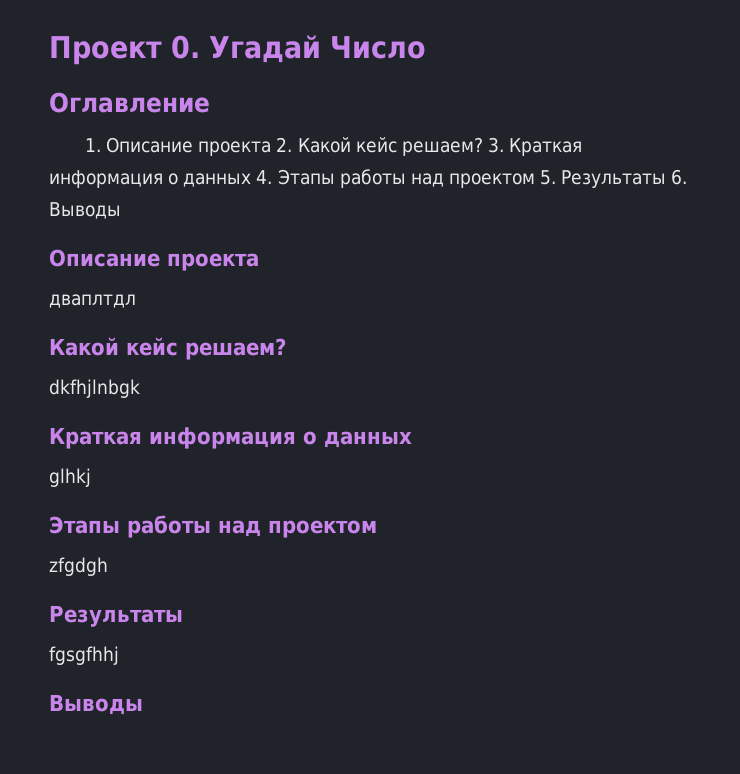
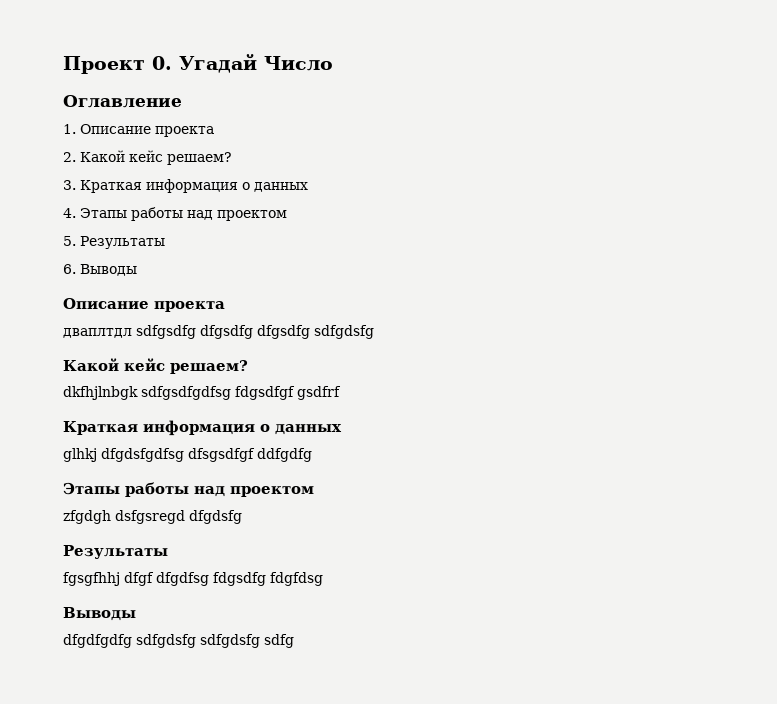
- 1. Описание проекта 2. Какой кейс решаем? 3. Краткая информация о данных 4. Этапы работы над проектом 5. Результаты 6. Выводы
+ 1. Описание проекта
+ 2. Какой кейс решаем?
+ 3. Краткая информация о данных
+ 4. Этапы работы над проектом
+ 5. Результаты
+ 6. Выводы
- дваплтдл
+ дваплтдл sdfgsdfg dfgsdfg dfgsdfg sdfgdsfg
- dkfhjlnbgk
+ dkfhjlnbgk sdfgsdfgdfsg fdgsdfgf gsdfrf
- glhkj
+ glhkj dfgdsfgdfsg dfsgsdfgf ddfgdfg
- zfgdgh
+ zfgdgh dsfgsregd dfgdsfg
- fgsgfhhj
+ fgsgfhhj dfgf dfgdfsg fdgsdfg fdgfdsg
  Выводы
+ dfgdfgdfg sdfgdsfg sdfgdsfg sdfg

